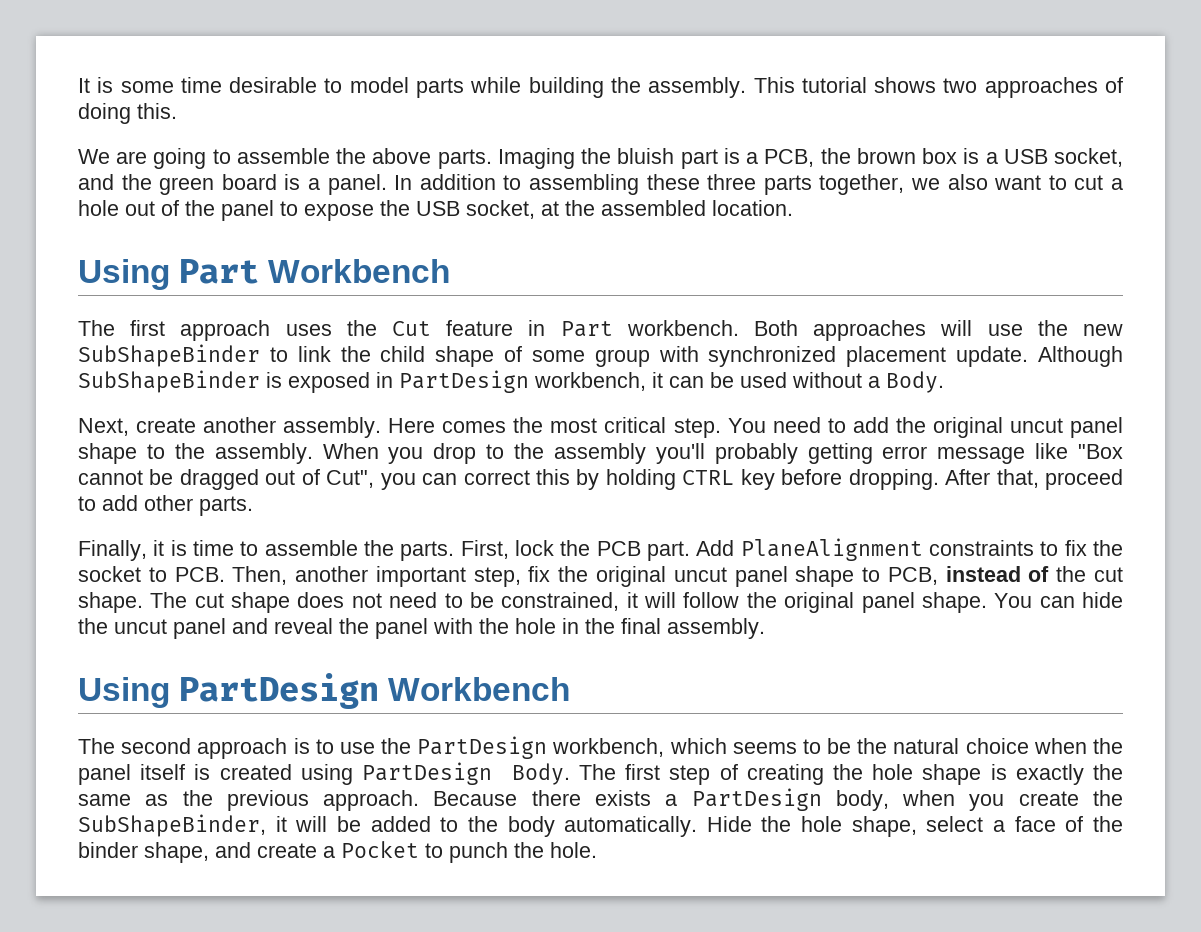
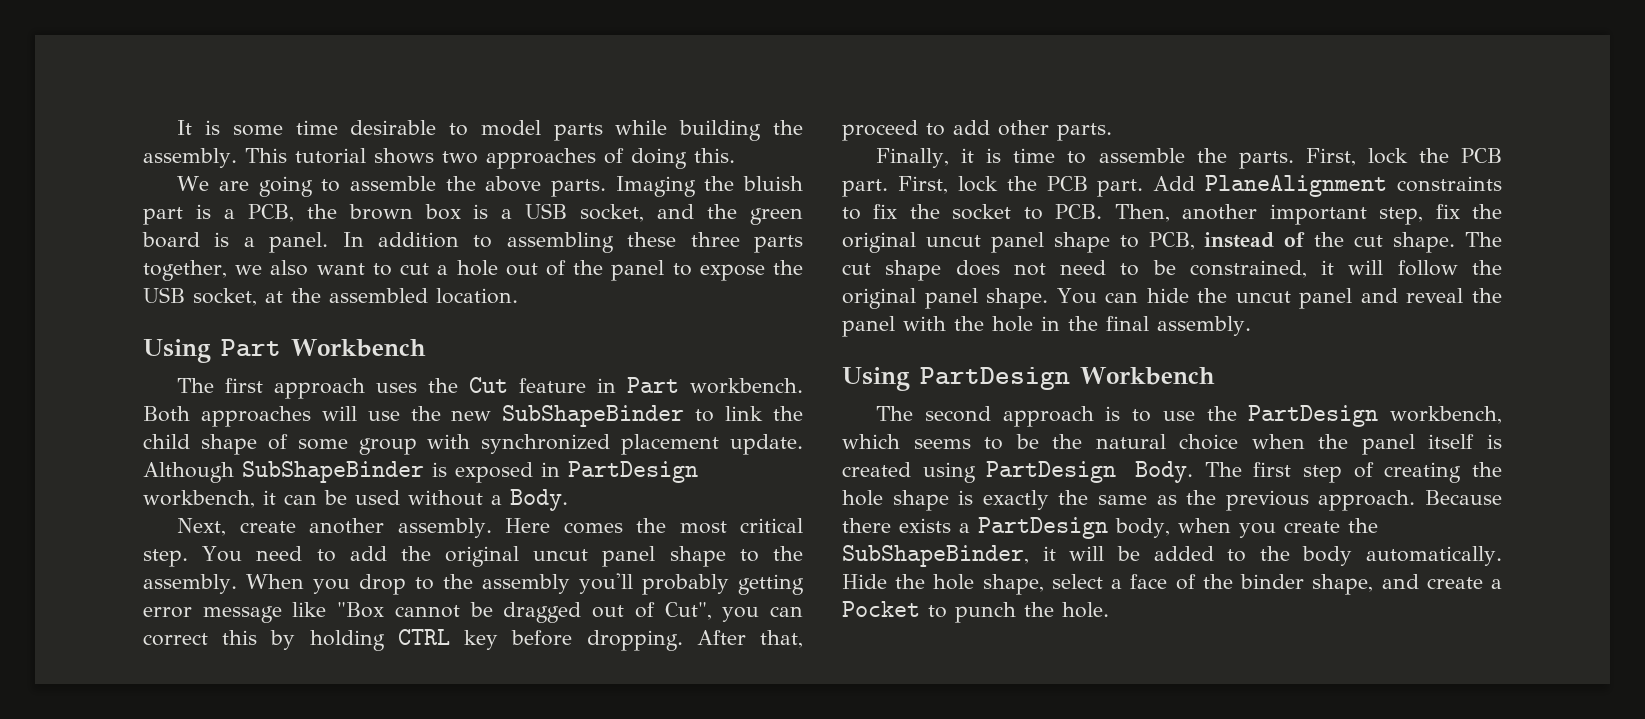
- First, lock the PCB part.
+ First, lock the PCB part. First, lock the PCB part.

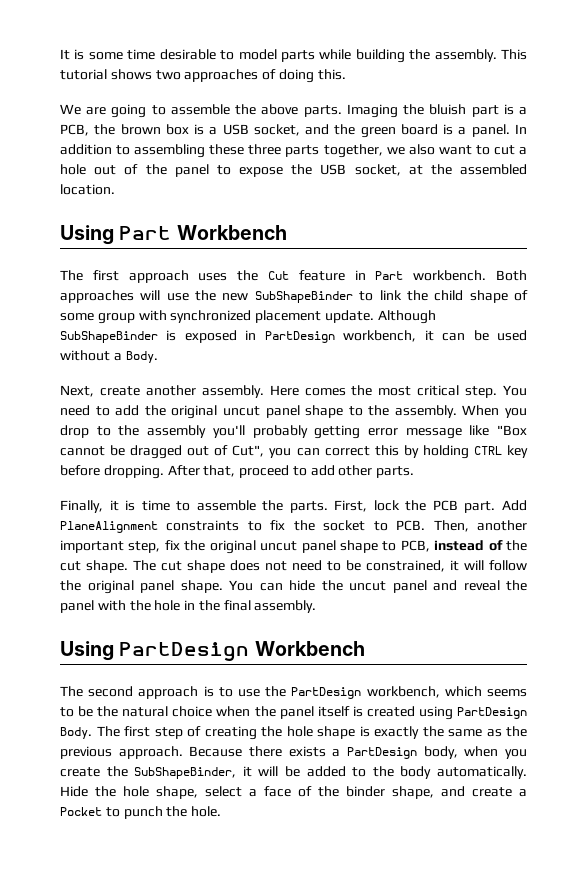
- First, lock the PCB part. First, lock the PCB part.
+ First, lock the PCB part.

